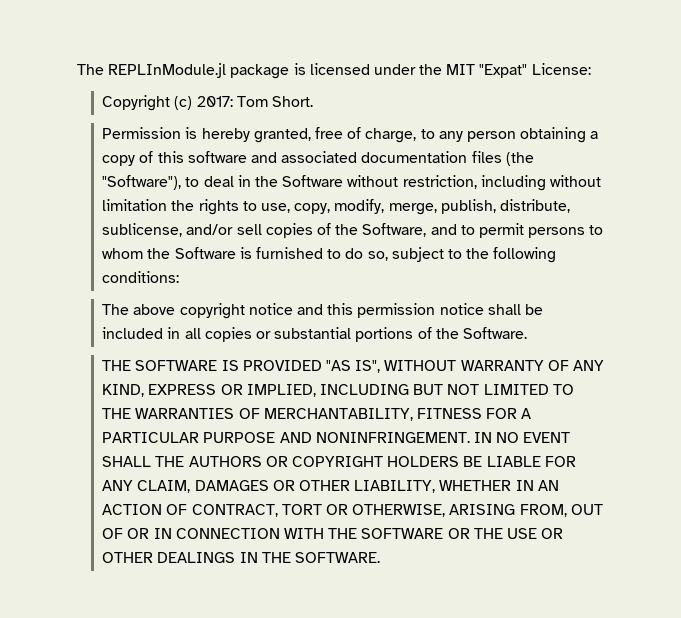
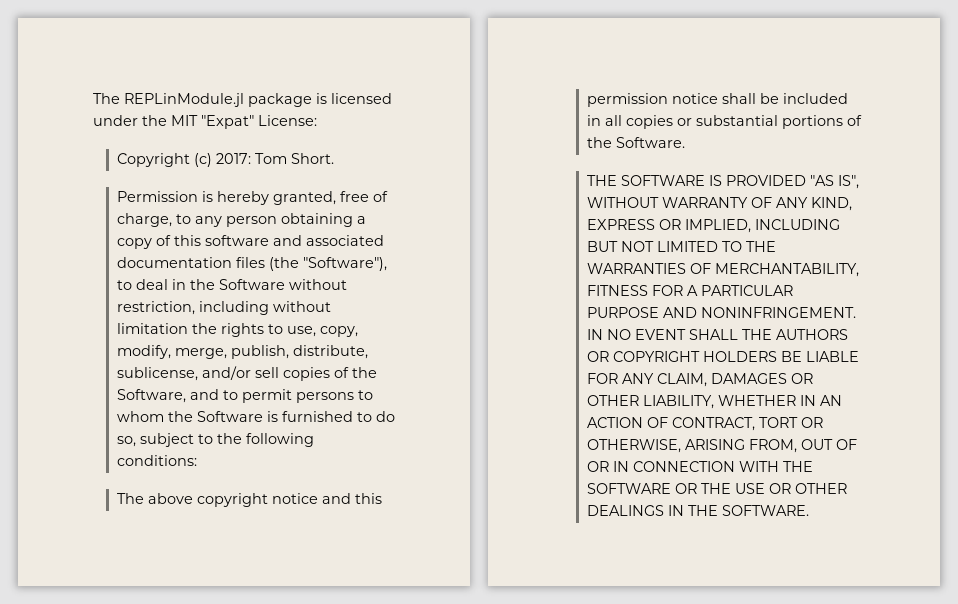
- The REPLInModule.jl package is licensed under the MIT "Expat" License:
+ The REPLinModule.jl package is licensed under the MIT "Expat" License:

